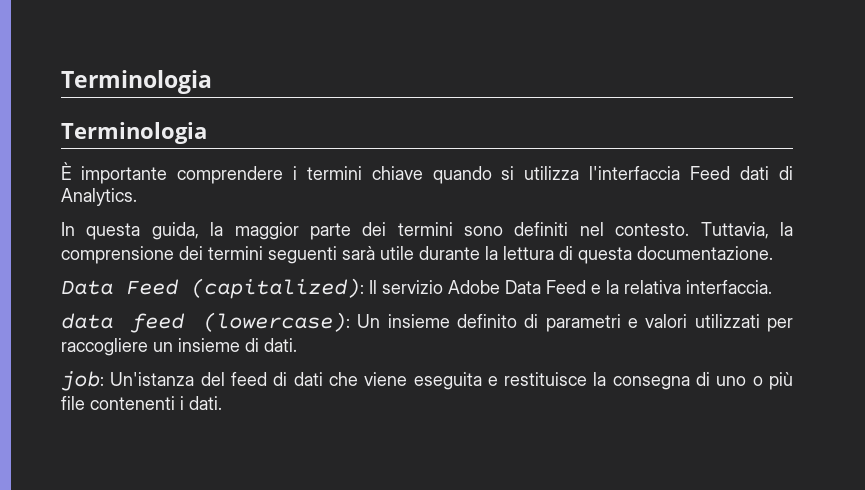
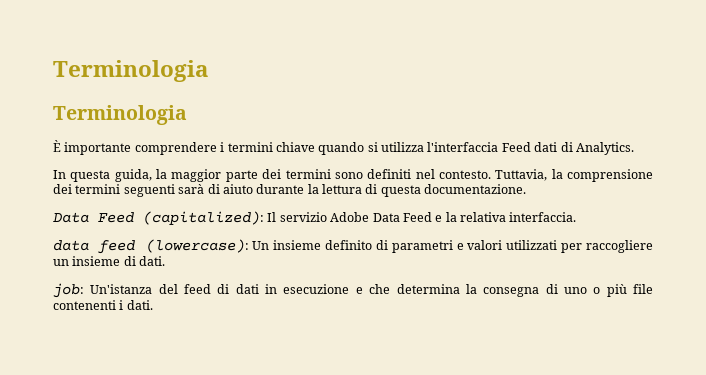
- Tuttavia, la comprensione dei termini seguenti sarà utile durante la lettura di questa documentazione.
+ Tuttavia, la comprensione dei termini seguenti sarà di aiuto durante la lettura di questa documentazione.
- job: Un'istanza del feed di dati che viene eseguita e restituisce la consegna di uno o più file contenenti i dati.
+ job: Un'istanza del feed di dati in esecuzione e che determina la consegna di uno o più file contenenti i dati.

